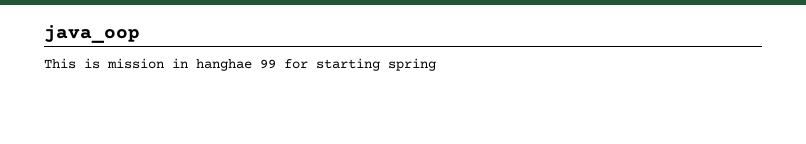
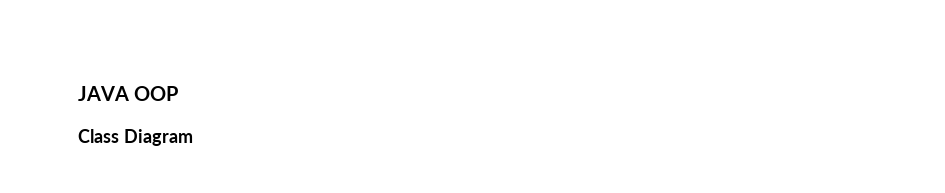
- java_oop
- This is mission in hanghae 99 for starting spring
+ JAVA OOP
+ Class Diagram

